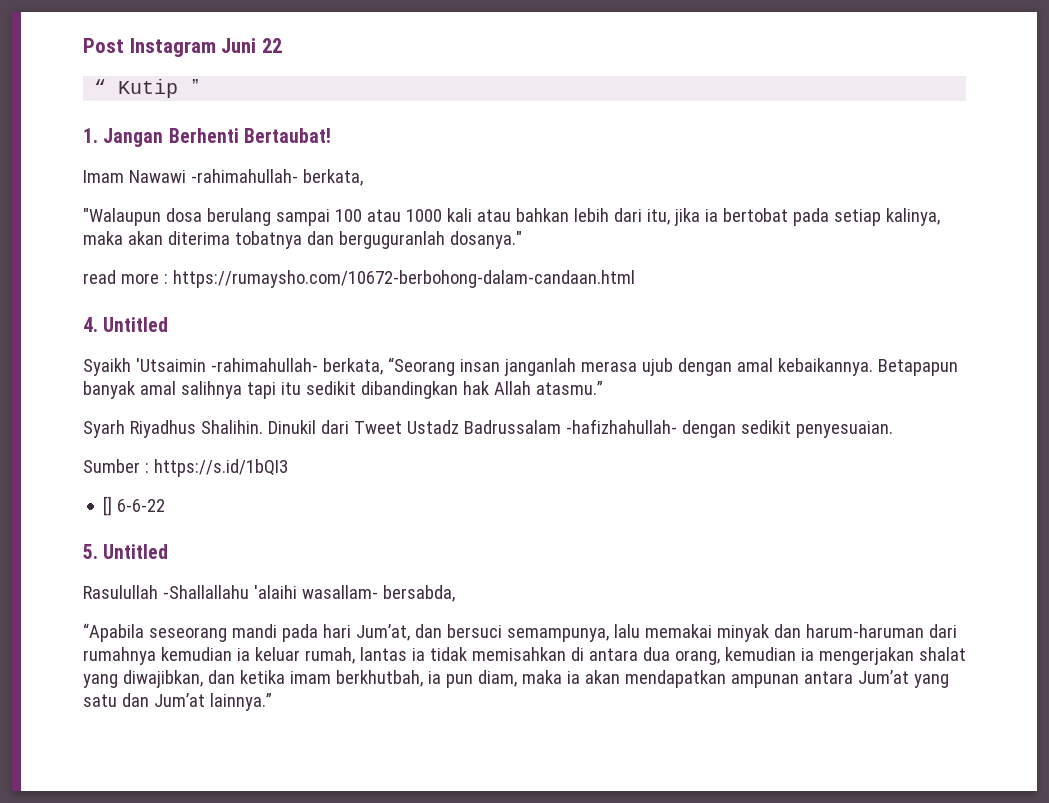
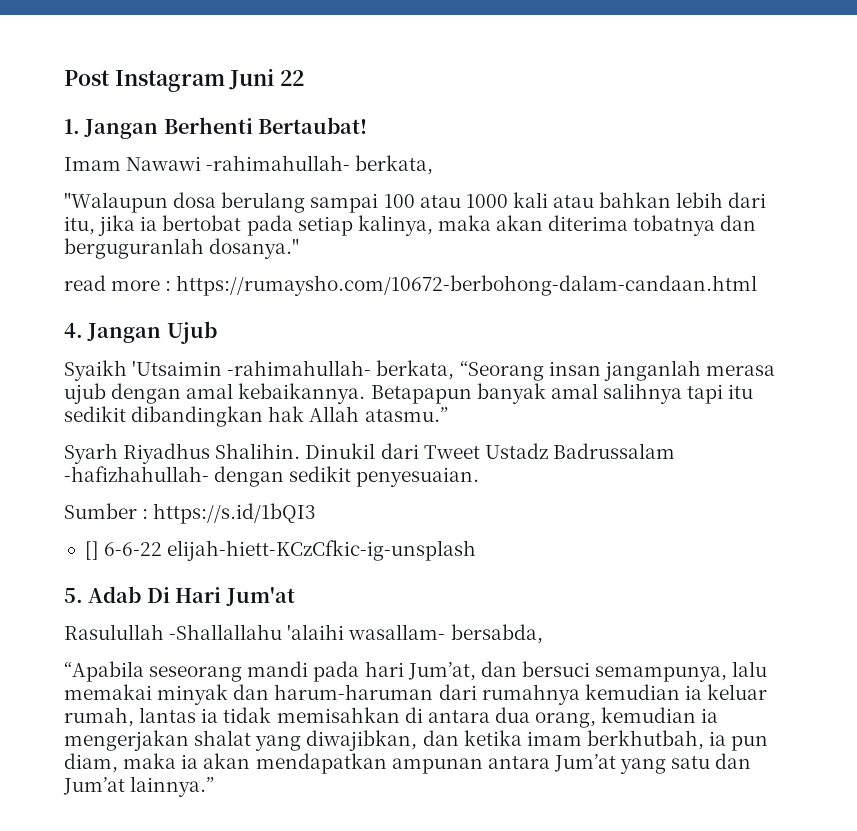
- “ Kutip ˮ
- 4. Untitled
+ 4. Jangan Ujub
- [] 6-6-22
+ [] 6-6-22 elijah-hiett-KCzCfkic-ig-unsplash
- 5. Untitled
+ 5. Adab Di Hari Jum'at

